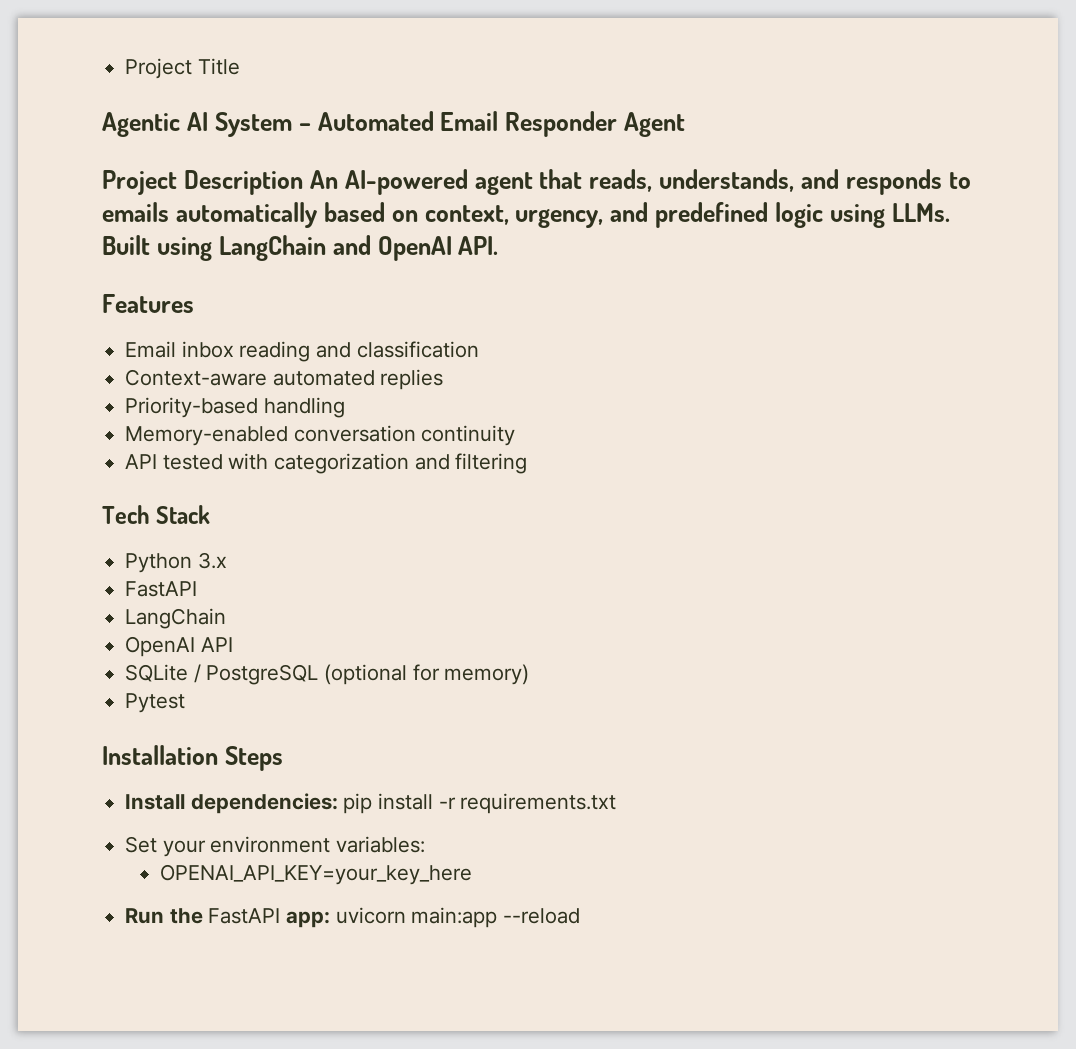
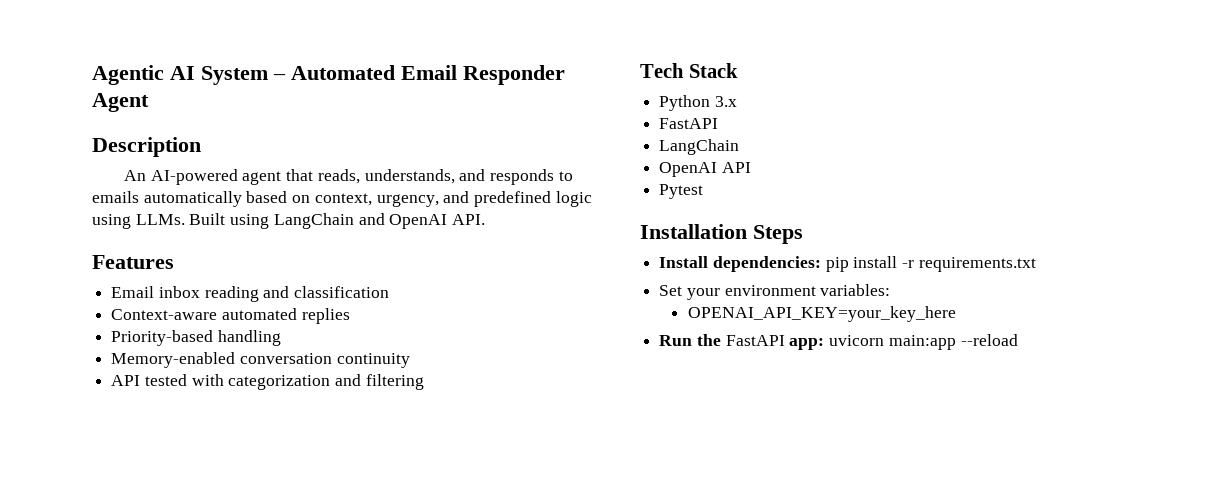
- Project Title
- Project Description An AI-powered agent that reads, understands, and responds to emails automatically based on context, urgency, and predefined logic using LLMs.
+ Description
+ An AI-powered agent that reads, understands, and responds to emails automatically based on context, urgency, and predefined logic using LLMs.
- SQLite / PostgreSQL (optional for memory)

